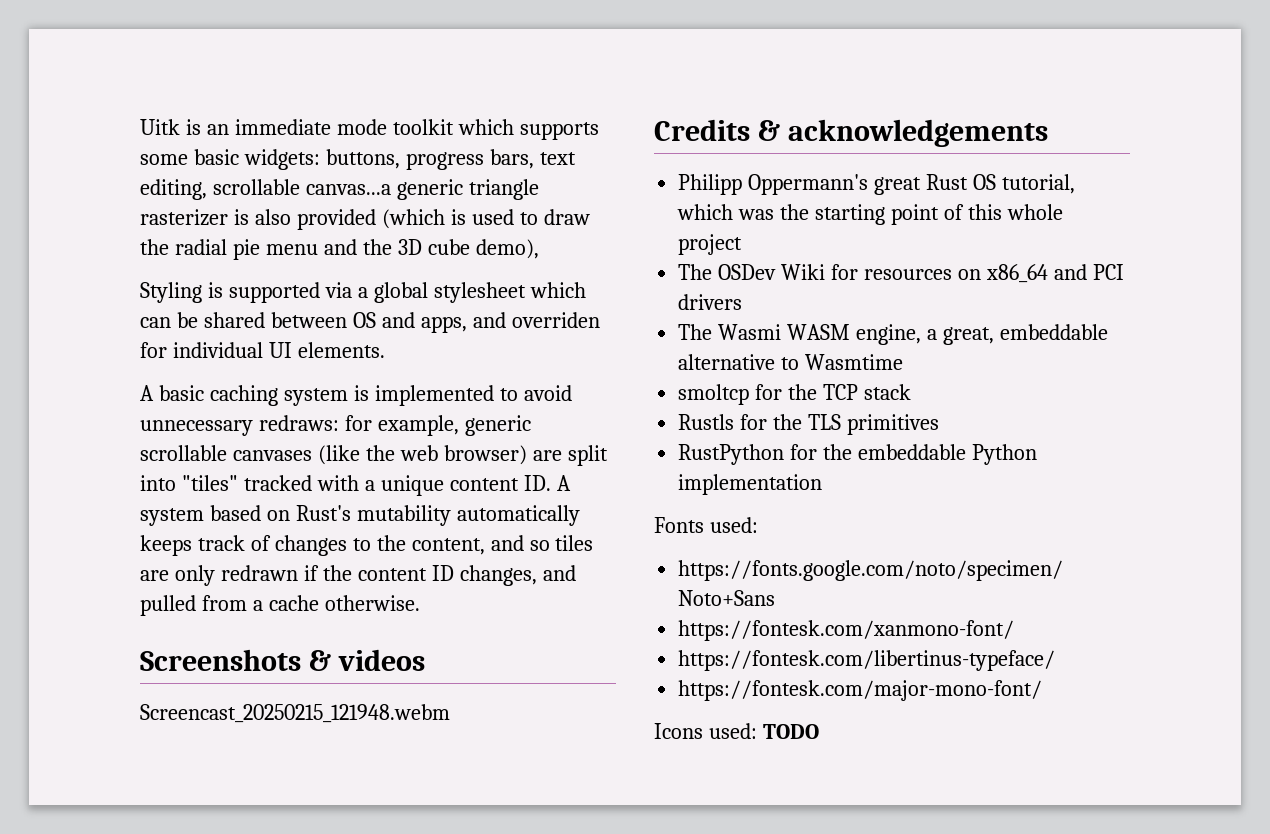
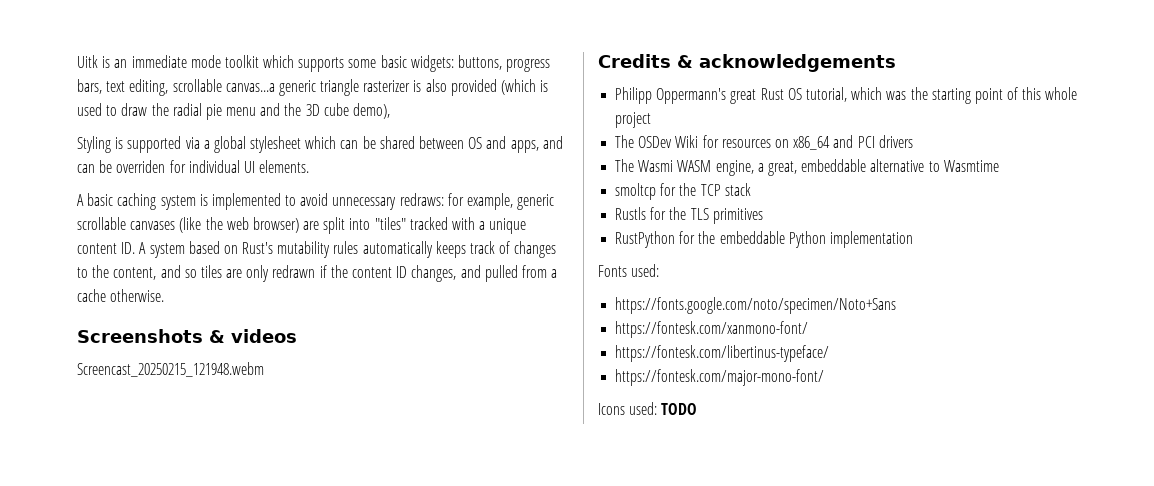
- Styling is supported via a global stylesheet which can be shared between OS and apps, and overriden for individual UI elements.
+ Styling is supported via a global stylesheet which can be shared between OS and apps, and can be overriden for individual UI elements.
- A basic caching system is implemented to avoid unnecessary redraws: for example, generic scrollable canvases (like the web browser) are split into "tiles" tracked with a unique content ID. A system based on Rust's mutability automatically keeps track of changes to the content, and so tiles are only redrawn if the content ID changes, and pulled from a cache otherwise.
+ A basic caching system is implemented to avoid unnecessary redraws: for example, generic scrollable canvases (like the web browser) are split into "tiles" tracked with a unique content ID. A system based on Rust's mutability rules automatically keeps track of changes to the content, and so tiles are only redrawn if the content ID changes, and pulled from a cache otherwise.

